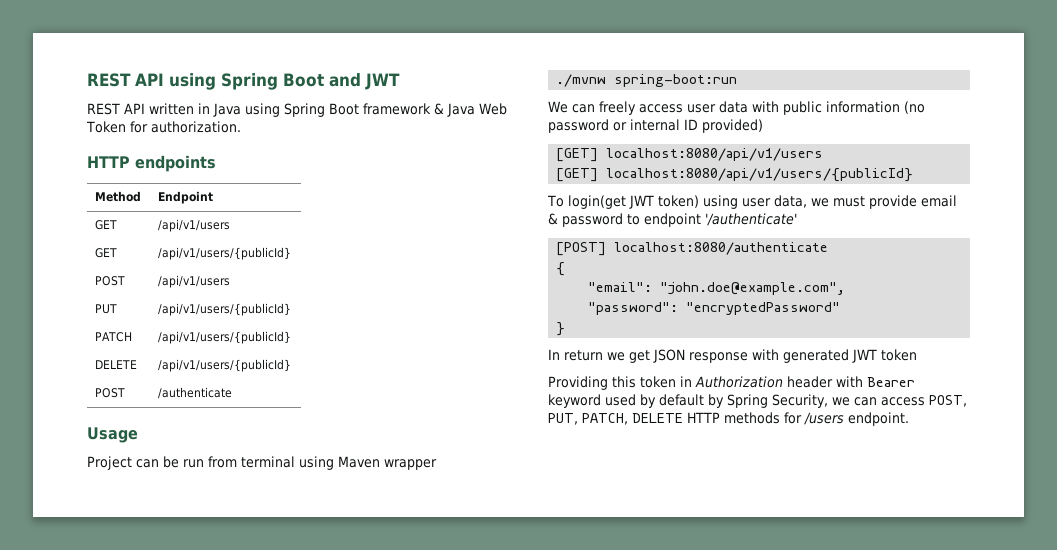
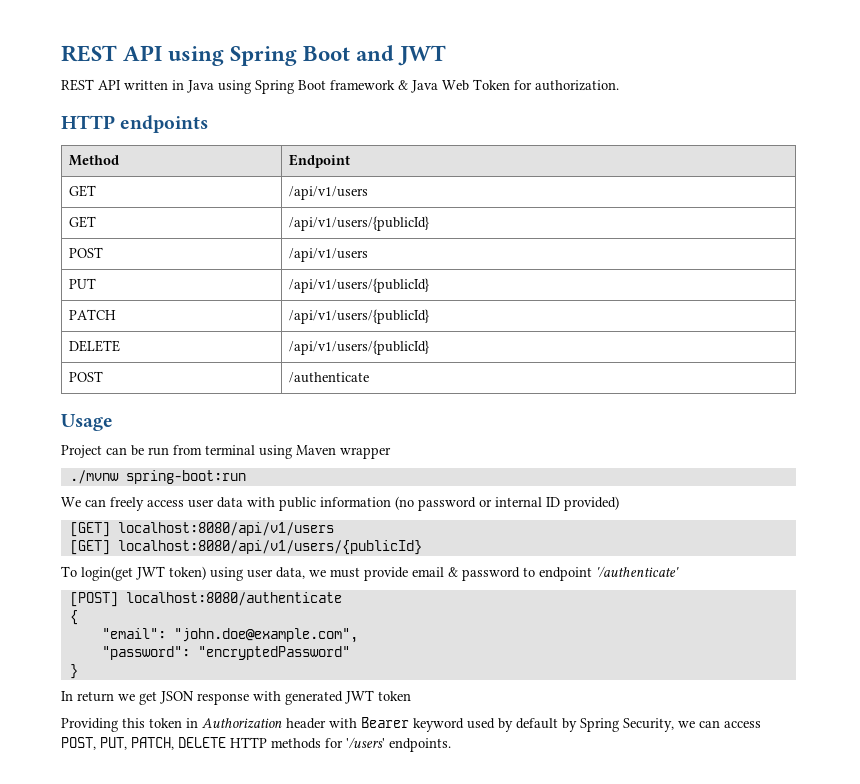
- Providing this token in Authorization header with Bearer keyword used by default by Spring Security, we can access POST, PUT, PATCH, DELETE HTTP methods for /users endpoint.
+ Providing this token in Authorization header with Bearer keyword used by default by Spring Security, we can access POST, PUT, PATCH, DELETE HTTP methods for '/users' endpoints.

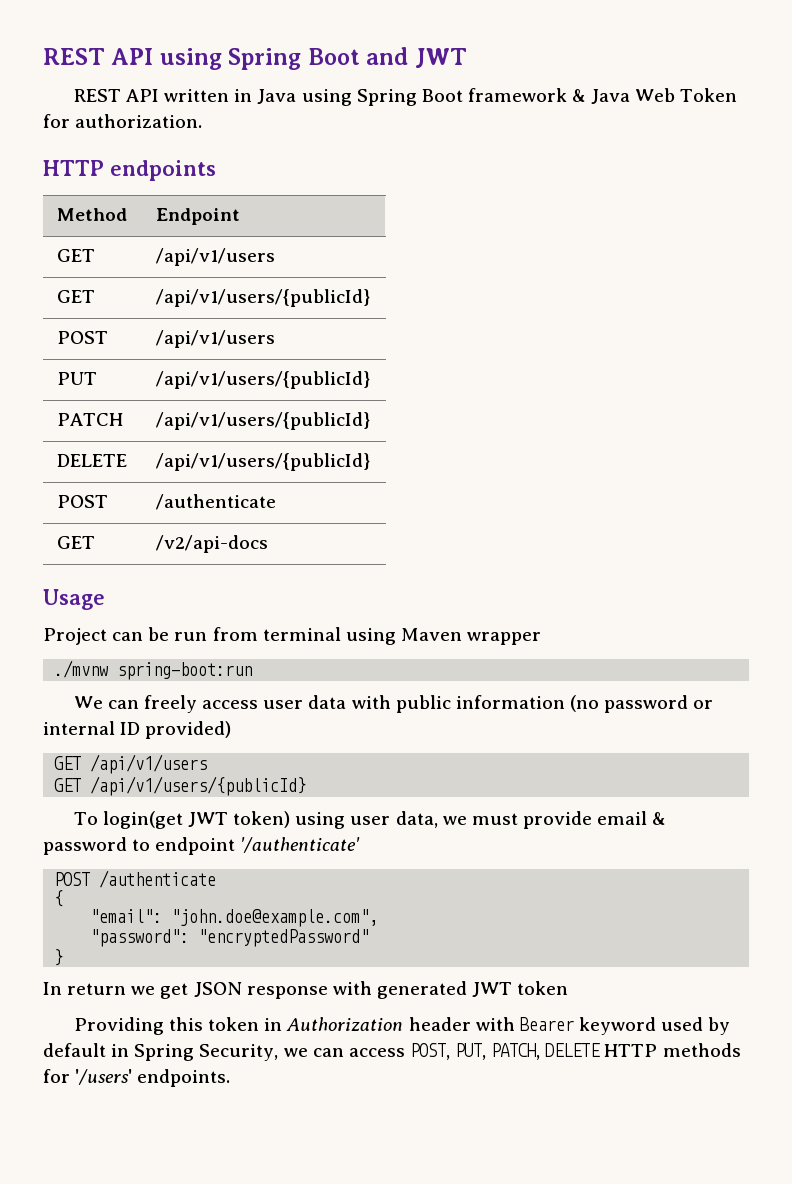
+ GET | /v2/api-docs
- [GET] localhost:8080/api/v1/users
- [GET] localhost:8080/api/v1/users/{publicId}
+ GET /api/v1/users
+ GET /api/v1/users/{publicId}
- [POST] localhost:8080/authenticate
+ POST /authenticate
- Providing this token in Authorization header with Bearer keyword used by default by Spring Security, we can access POST, PUT, PATCH, DELETE HTTP methods for '/users' endpoints.
+ Providing this token in Authorization header with Bearer keyword used by default in Spring Security, we can access POST, PUT, PATCH, DELETE HTTP methods for '/users' endpoints.

